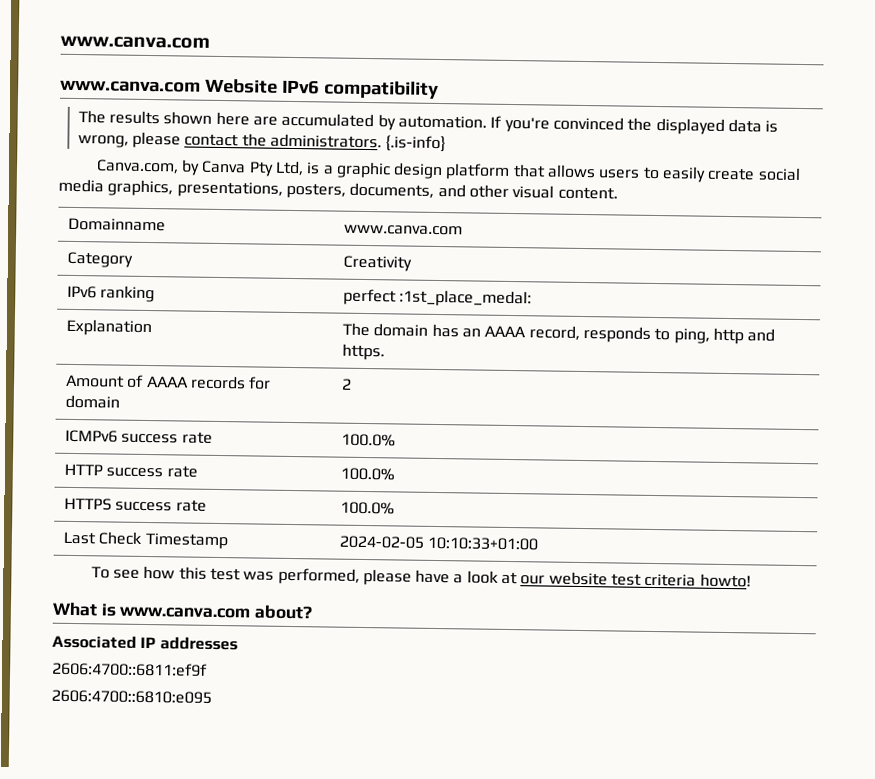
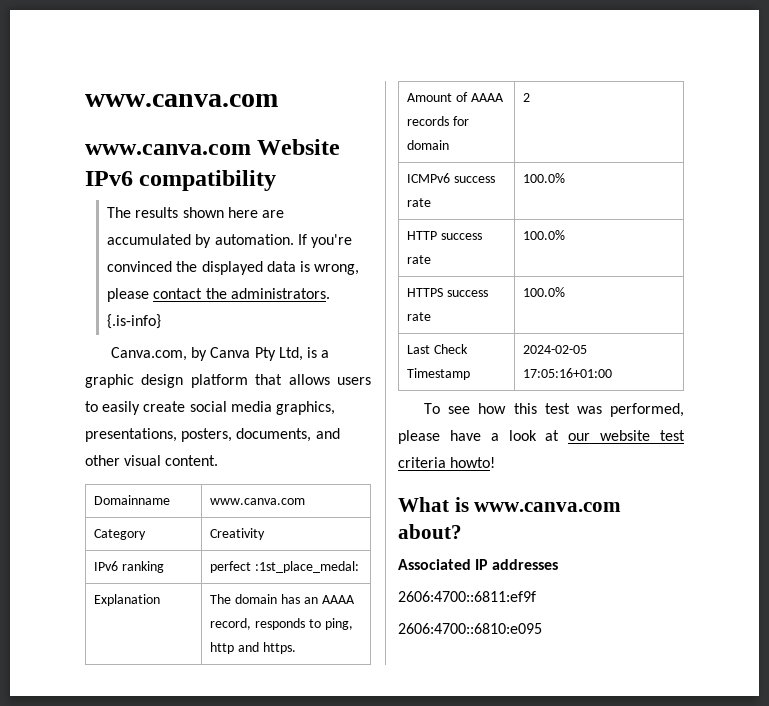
- Last Check Timestamp | 2024-02-05 10:10:33+01:00
+ Last Check Timestamp | 2024-02-05 17:05:16+01:00

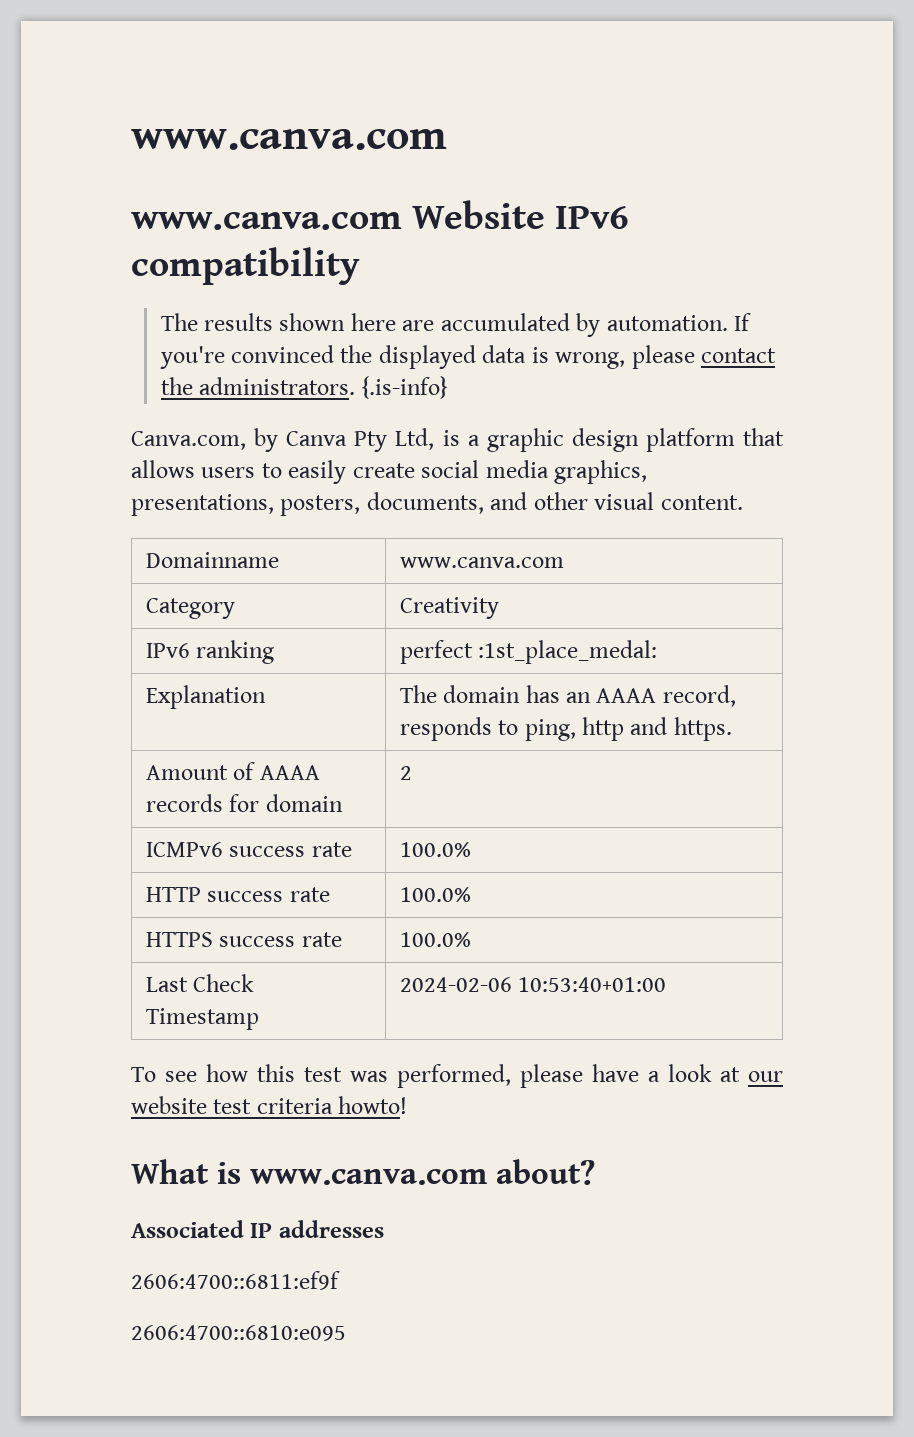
- Last Check Timestamp | 2024-02-05 17:05:16+01:00
+ Last Check Timestamp | 2024-02-06 10:53:40+01:00

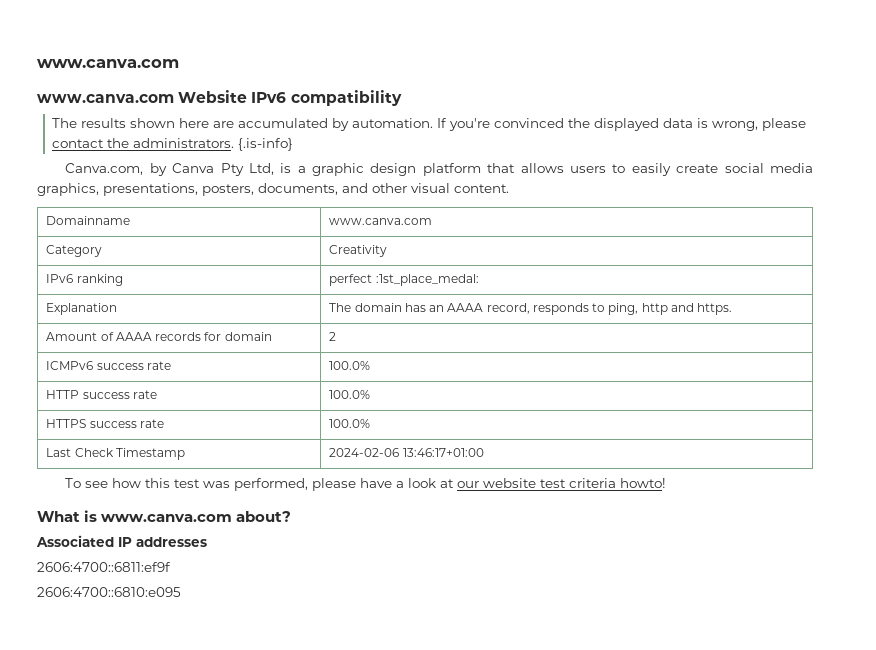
- Last Check Timestamp | 2024-02-06 10:53:40+01:00
+ Last Check Timestamp | 2024-02-06 13:46:17+01:00

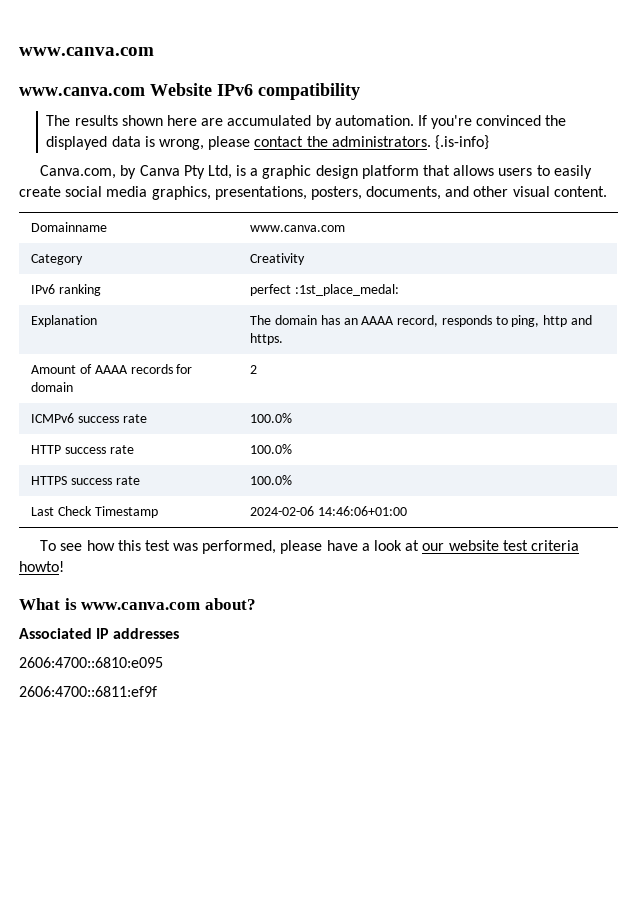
- Last Check Timestamp | 2024-02-06 13:46:17+01:00
+ Last Check Timestamp | 2024-02-06 14:46:06+01:00
+ 2606:4700::6810:e095
- 2606:4700::6810:e095

